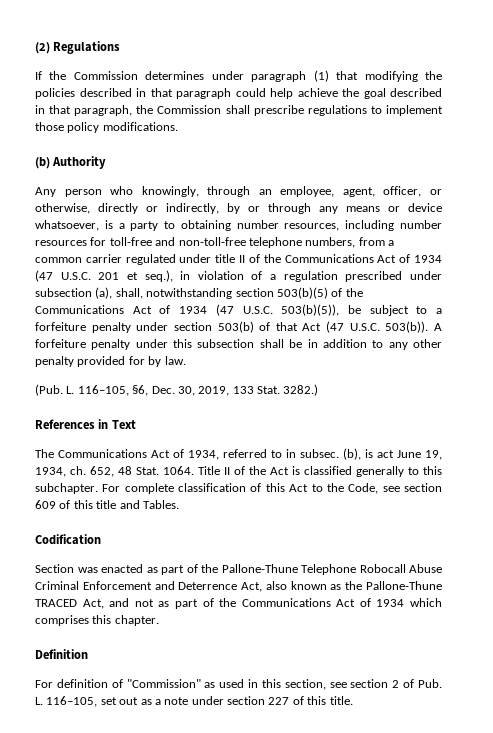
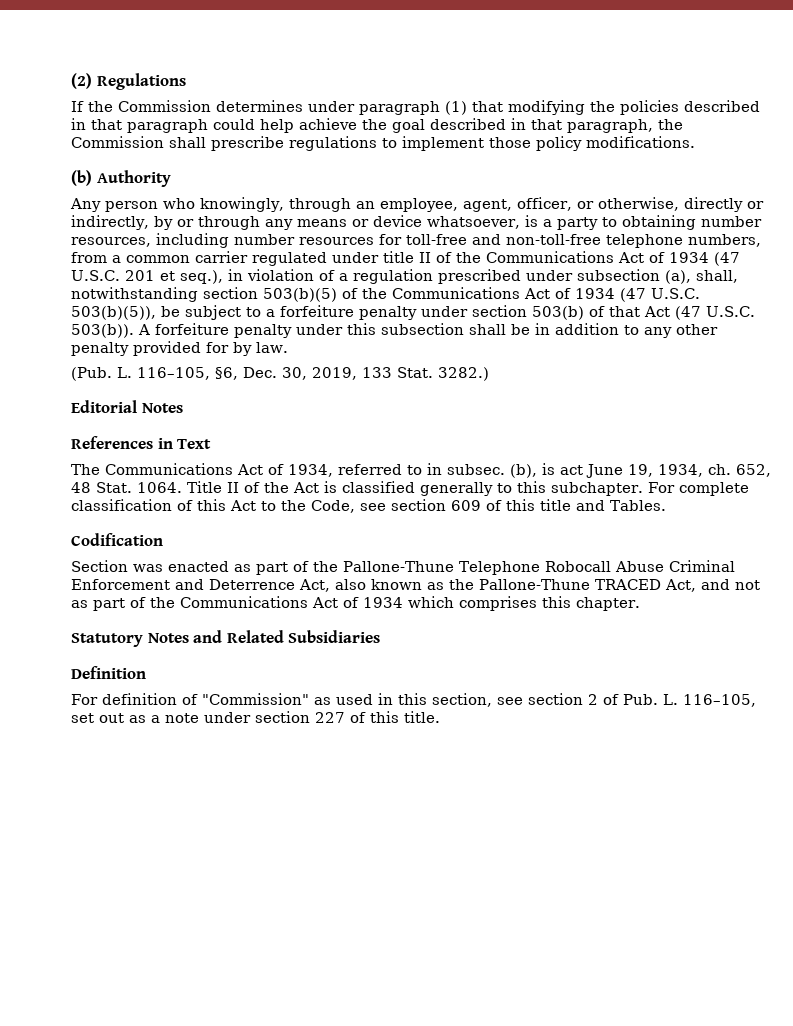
+ Editorial Notes
+ Statutory Notes and Related Subsidiaries

